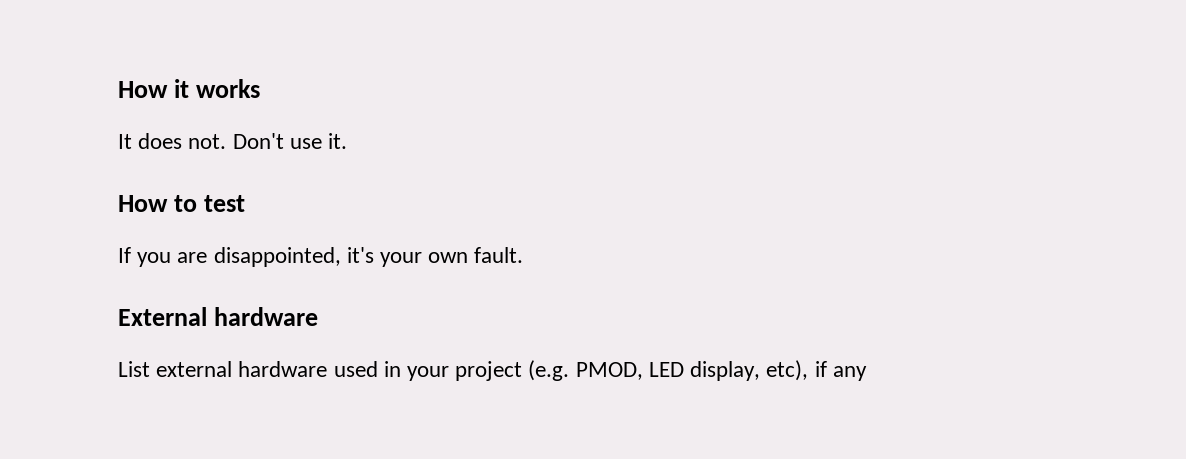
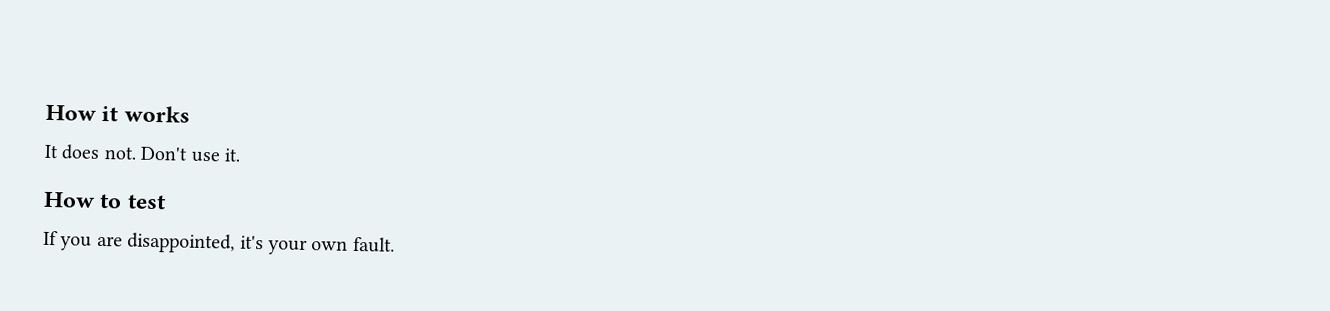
- External hardware
- List external hardware used in your project (e.g. PMOD, LED display, etc), if any

